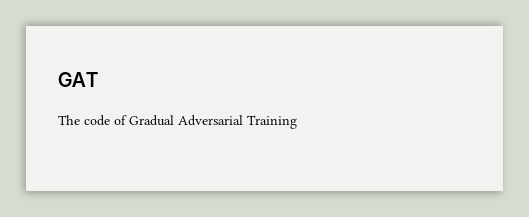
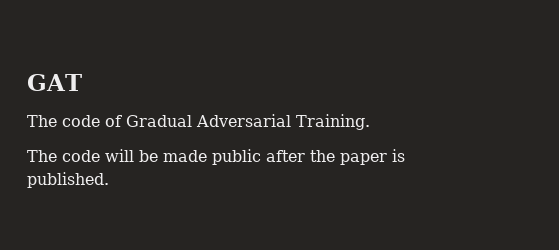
- The code of Gradual Adversarial Training
+ The code of Gradual Adversarial Training.
+ The code will be made public after the paper is published.

